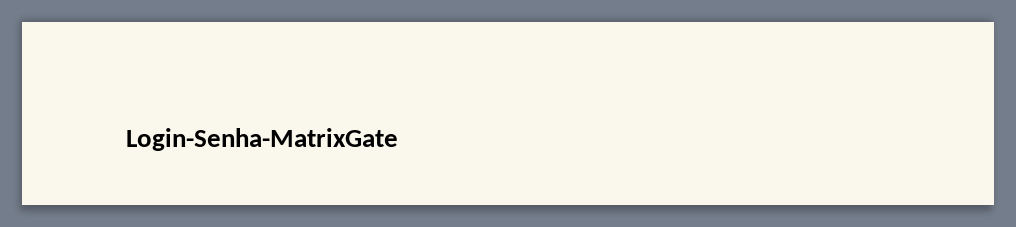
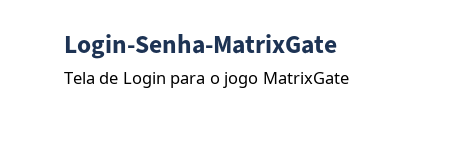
+ Tela de Login para o jogo MatrixGate

